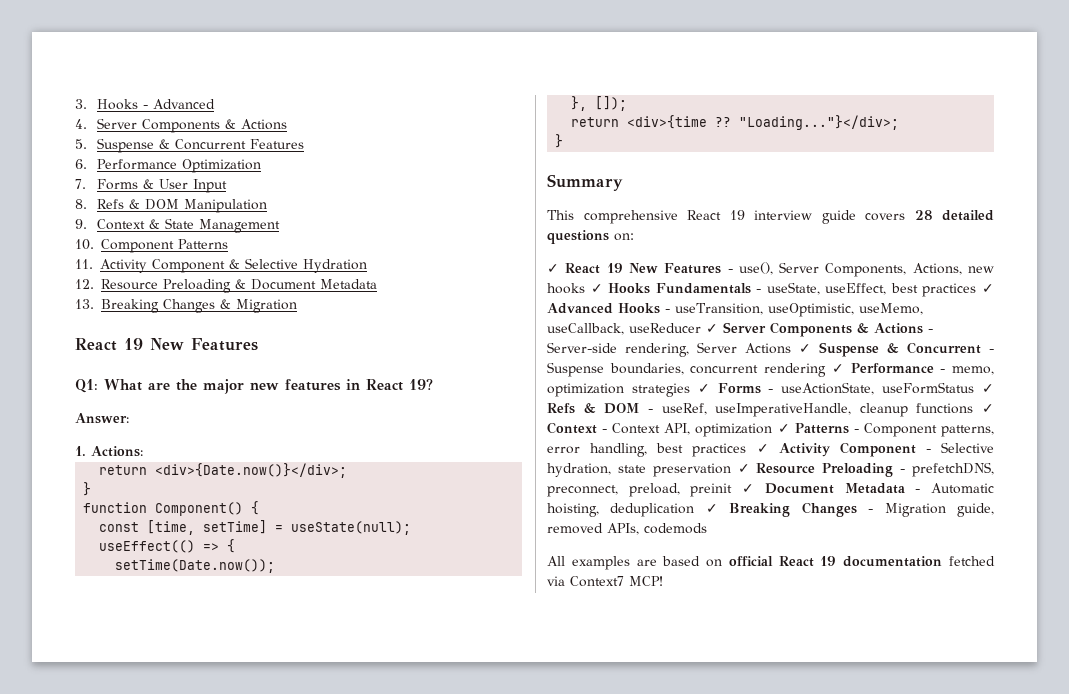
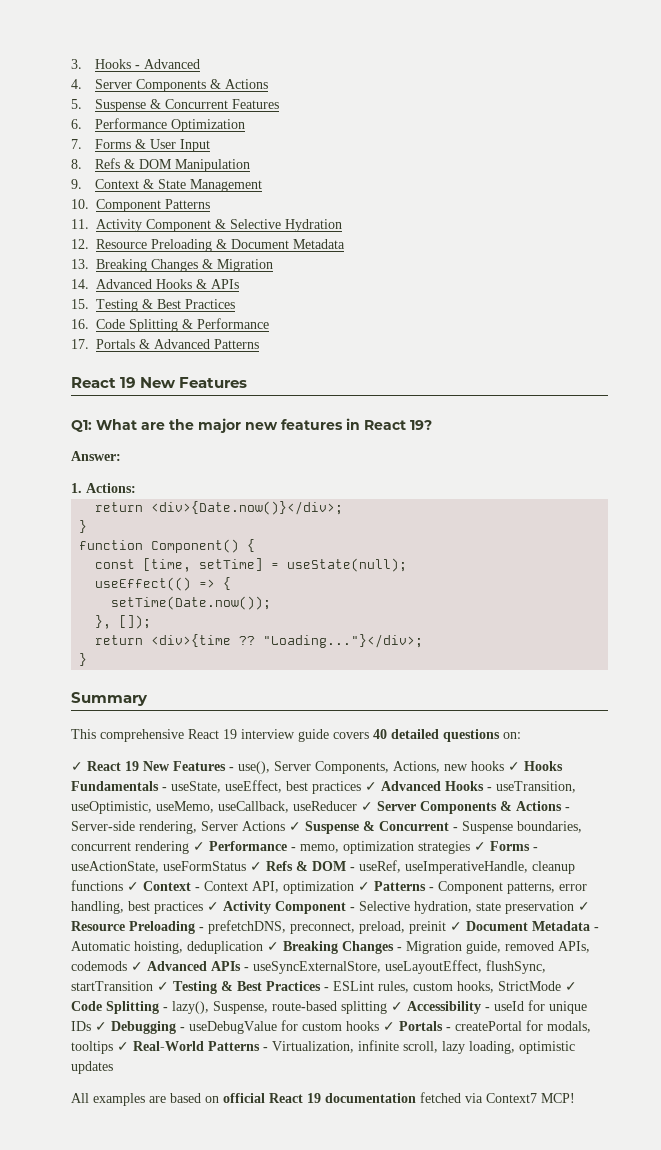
+ 14. Advanced Hooks & APIs
+ 15. Testing & Best Practices
+ 16. Code Splitting & Performance
+ 17. Portals & Advanced Patterns
- This comprehensive React 19 interview guide covers 28 detailed questions on:
+ This comprehensive React 19 interview guide covers 40 detailed questions on:
- ✓ React 19 New Features - use(), Server Components, Actions, new hooks ✓ Hooks Fundamentals - useState, useEffect, best practices ✓ Advanced Hooks - useTransition, useOptimistic, useMemo, useCallback, useReducer ✓ Server Components & Actions - Server-side rendering, Server Actions ✓ Suspense & Concurrent - Suspense boundaries, concurrent rendering ✓ Performance - memo, optimization strategies ✓ Forms - useActionState, useFormStatus ✓ Refs & DOM - useRef, useImperativeHandle, cleanup functions ✓ Context - Context API, optimization ✓ Patterns - Component patterns, error handling, best practices ✓ Activity Component - Selective hydration, state preservation ✓ Resource Preloading - prefetchDNS, preconnect, preload, preinit ✓ Document Metadata - Automatic hoisting, deduplication ✓ Breaking Changes - Migration guide, removed APIs, codemods
+ ✓ React 19 New Features - use(), Server Components, Actions, new hooks ✓ Hooks Fundamentals - useState, useEffect, best practices ✓ Advanced Hooks - useTransition, useOptimistic, useMemo, useCallback, useReducer ✓ Server Components & Actions - Server-side rendering, Server Actions ✓ Suspense & Concurrent - Suspense boundaries, concurrent rendering ✓ Performance - memo, optimization strategies ✓ Forms - useActionState, useFormStatus ✓ Refs & DOM - useRef, useImperativeHandle, cleanup functions ✓ Context - Context API, optimization ✓ Patterns - Component patterns, error handling, best practices ✓ Activity Component - Selective hydration, state preservation ✓ Resource Preloading - prefetchDNS, preconnect, preload, preinit ✓ Document Metadata - Automatic hoisting, deduplication ✓ Breaking Changes - Migration guide, removed APIs, codemods ✓ Advanced APIs - useSyncExternalStore, useLayoutEffect, flushSync, startTransition ✓ Testing & Best Practices - ESLint rules, custom hooks, StrictMode ✓ Code Splitting - lazy(), Suspense, route-based splitting ✓ Accessibility - useId for unique IDs ✓ Debugging - useDebugValue for custom hooks ✓ Portals - createPortal for modals, tooltips ✓ Real-World Patterns - Virtualization, infinite scroll, lazy loading, optimistic updates

